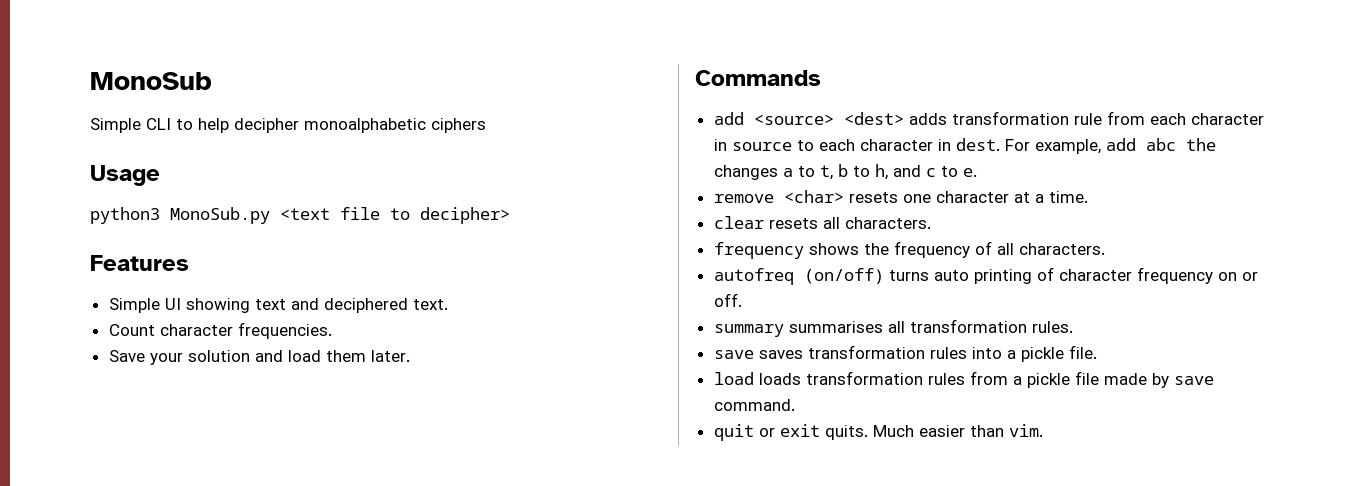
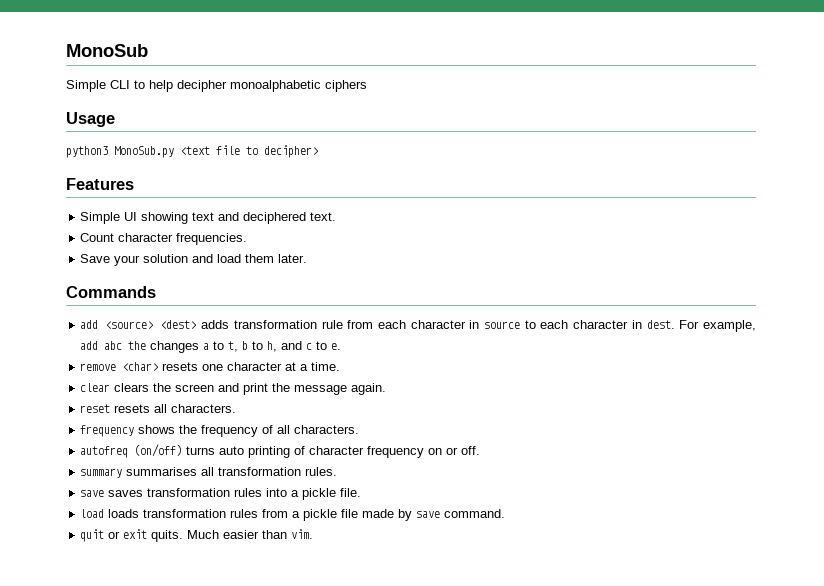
- clear resets all characters.
+ clear clears the screen and print the message again.
+ reset resets all characters.

